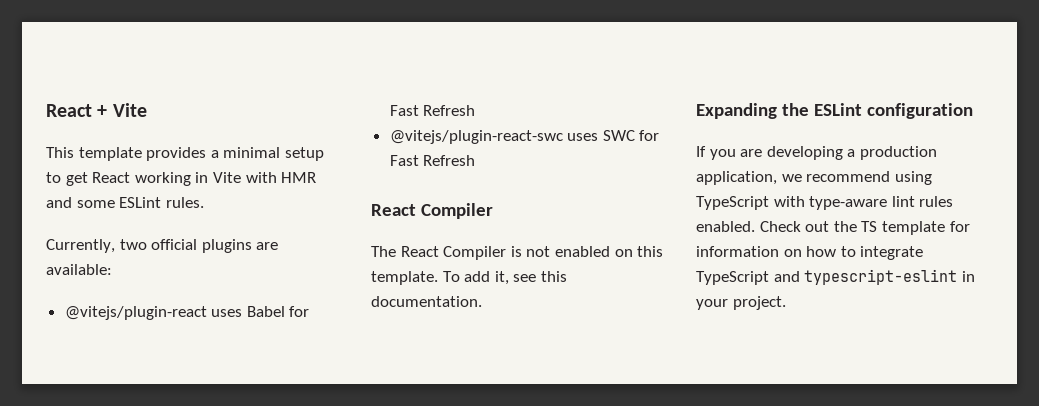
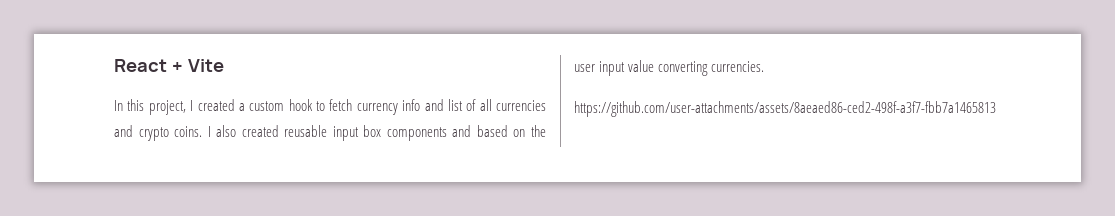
- This template provides a minimal setup to get React working in Vite with HMR and some ESLint rules.
- Currently, two official plugins are available:
- @vitejs/plugin-react uses Babel for Fast Refresh
- @vitejs/plugin-react-swc uses SWC for Fast Refresh
- React Compiler
- The React Compiler is not enabled on this template. To add it, see this documentation.
- Expanding the ESLint configuration
- If you are developing a production application, we recommend using TypeScript with type-aware lint rules enabled. Check out the TS template for information on how to integrate TypeScript and typescript-eslint in your project.
+ In this project, I created a custom hook to fetch currency info and list of all currencies and crypto coins. I also created reusable input box components and based on the user input value converting currencies.
+ https://github.com/user-attachments/assets/8aeaed86-ced2-498f-a3f7-fbb7a1465813

